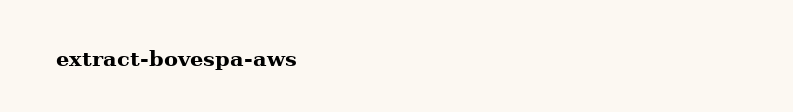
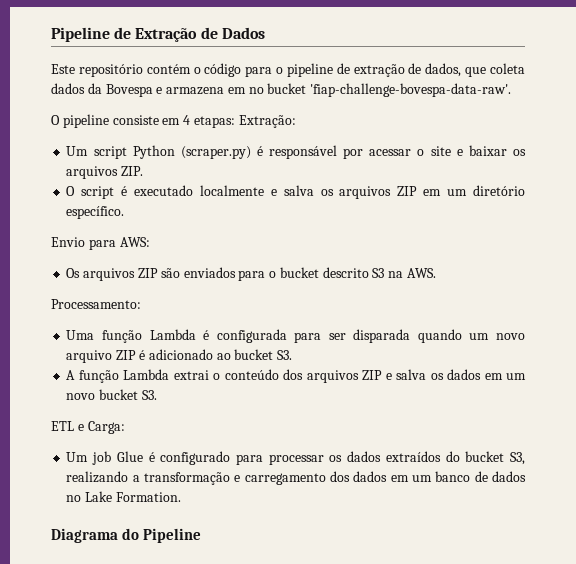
- extract-bovespa-aws
+ Pipeline de Extração de Dados
+ Este repositório contém o código para o pipeline de extração de dados, que coleta dados da Bovespa e armazena em no bucket 'fiap-challenge-bovespa-data-raw'.
+ O pipeline consiste em 4 etapas: Extração:
+ Um script Python (scraper.py) é responsável por acessar o site e baixar os arquivos ZIP.
+ O script é executado localmente e salva os arquivos ZIP em um diretório específico.
+ Envio para AWS:
+ Os arquivos ZIP são enviados para o bucket descrito S3 na AWS.
+ Processamento:
+ Uma função Lambda é configurada para ser disparada quando um novo arquivo ZIP é adicionado ao bucket S3.
+ A função Lambda extrai o conteúdo dos arquivos ZIP e salva os dados em um novo bucket S3.
+ ETL e Carga:
+ Um job Glue é configurado para processar os dados extraídos do bucket S3, realizando a transformação e carregamento dos dados em um banco de dados no Lake Formation.
+ Diagrama do Pipeline

